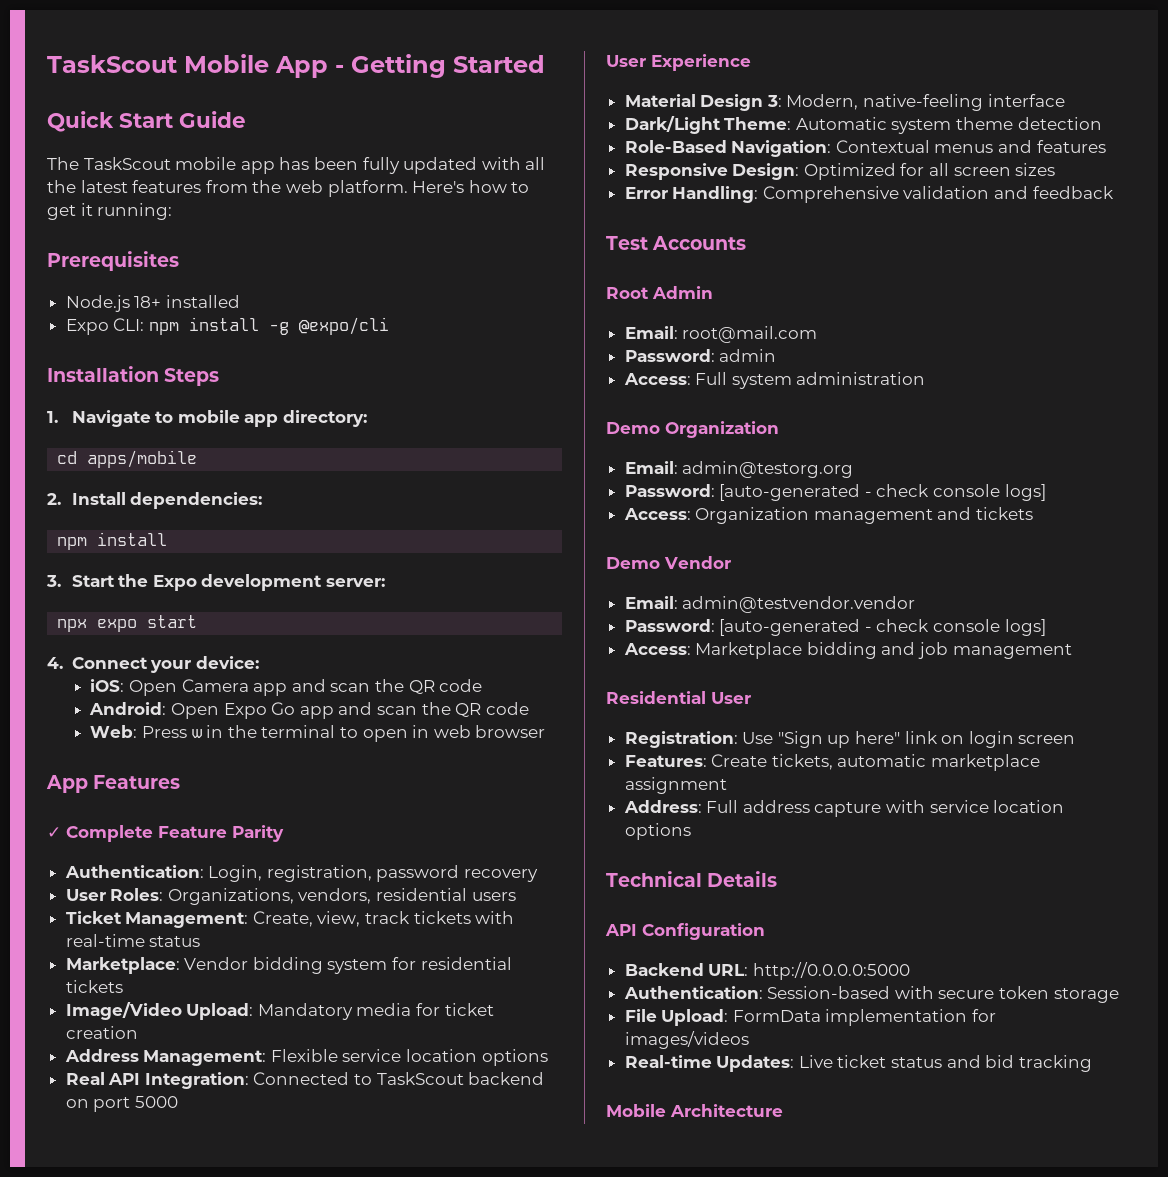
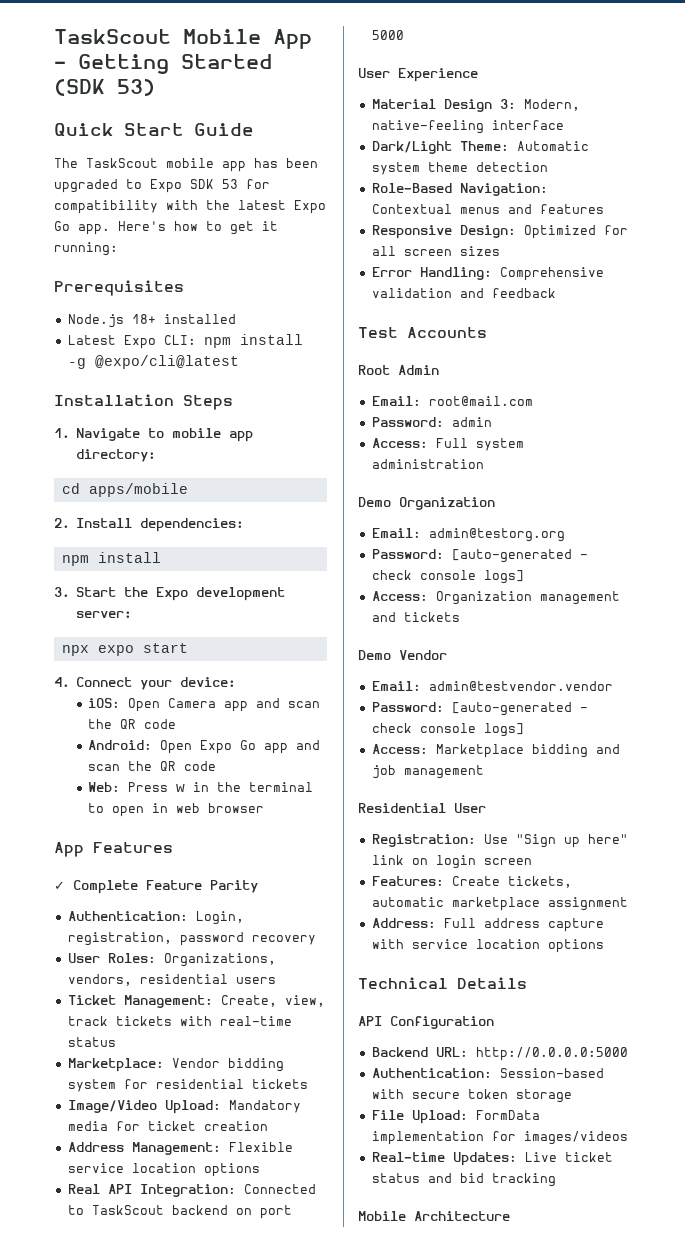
- TaskScout Mobile App - Getting Started
+ TaskScout Mobile App - Getting Started (SDK 53)
- The TaskScout mobile app has been fully updated with all the latest features from the web platform.
+ The TaskScout mobile app has been upgraded to Expo SDK 53 for compatibility with the latest Expo Go app.
- Expo CLI: npm install -g @expo/cli
+ Latest Expo CLI: npm install -g @expo/cli@latest

